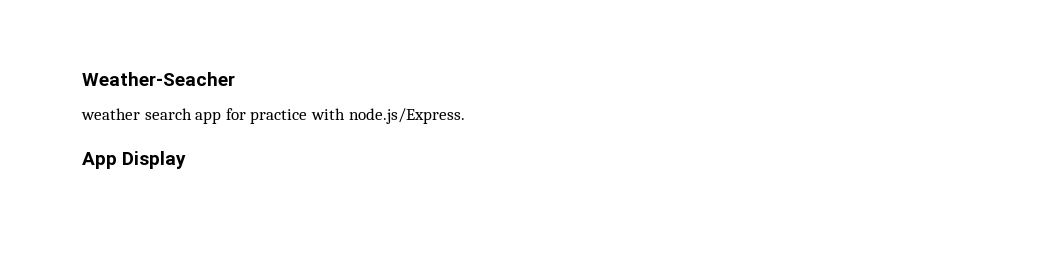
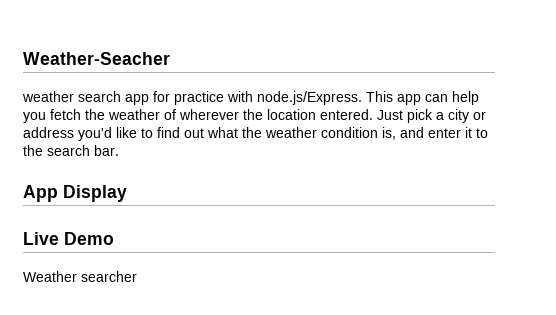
- weather search app for practice with node.js/Express.
+ weather search app for practice with node.js/Express. This app can help you fetch the weather of wherever the location entered. Just pick a city or address you'd like to find out what the weather condition is, and enter it to the search bar.
  App Display
+ Live Demo
+ Weather searcher

